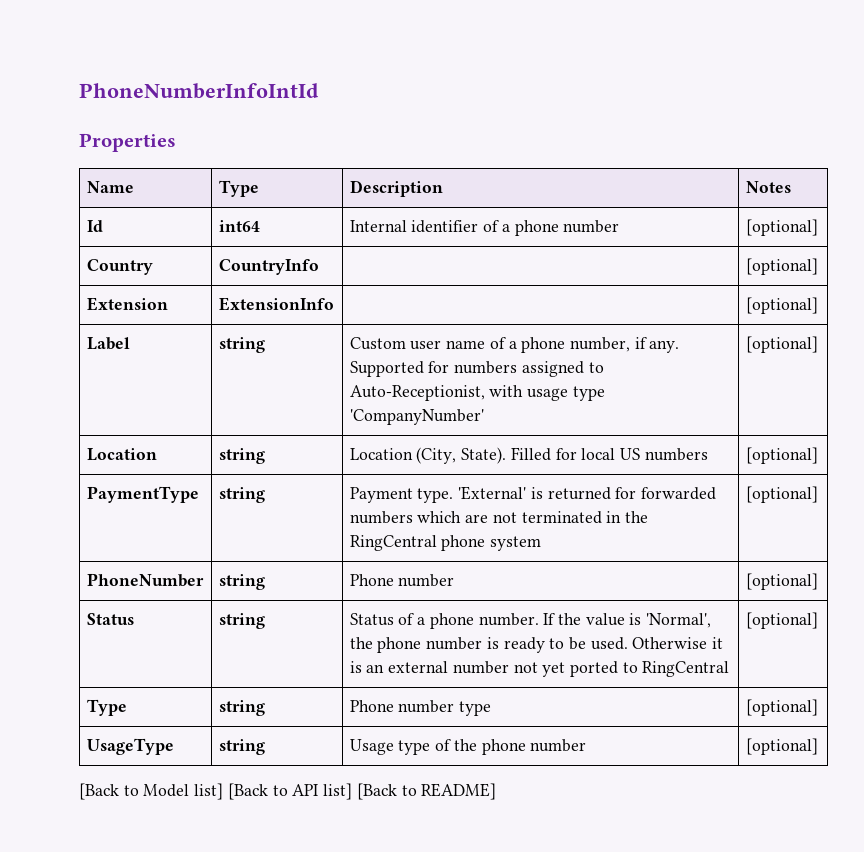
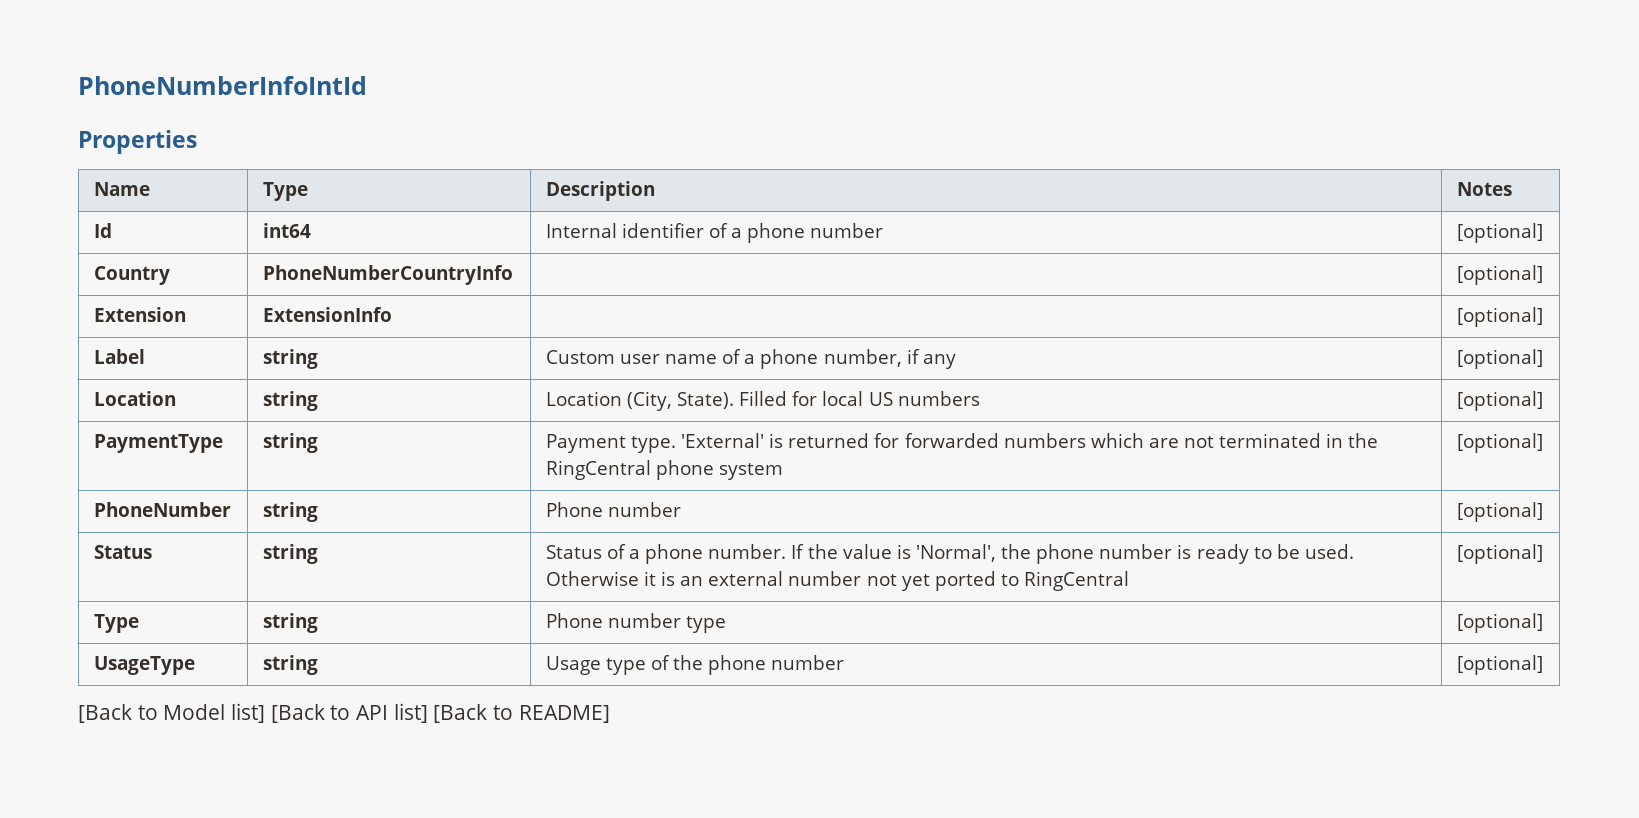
- Country | CountryInfo | | [optional]
+ Country | PhoneNumberCountryInfo | | [optional]
- Label | string | Custom user name of a phone number, if any. Supported for numbers assigned to Auto-Receptionist, with usage type 'CompanyNumber' | [optional]
+ Label | string | Custom user name of a phone number, if any | [optional]

